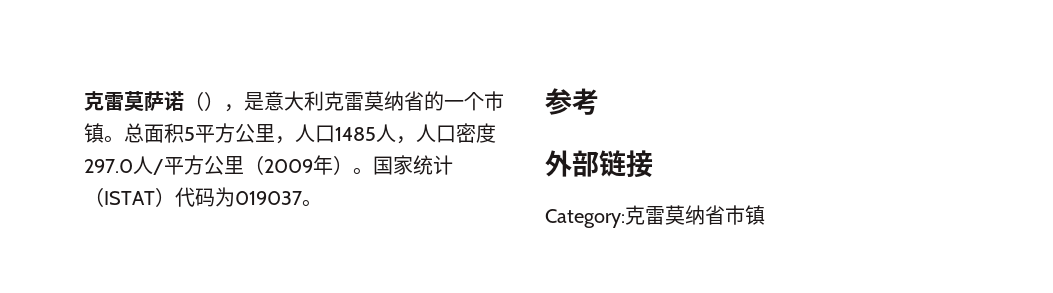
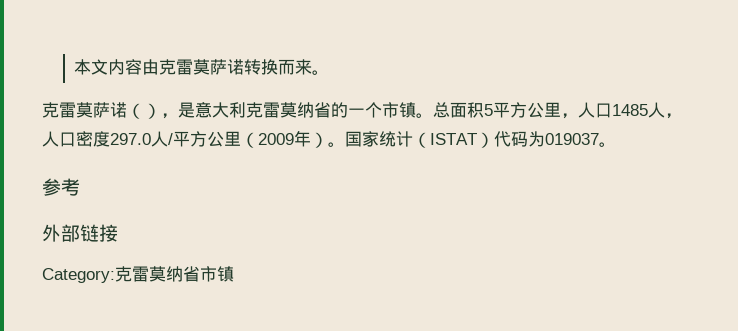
+ 本文内容由克雷莫萨诺转换而来。

